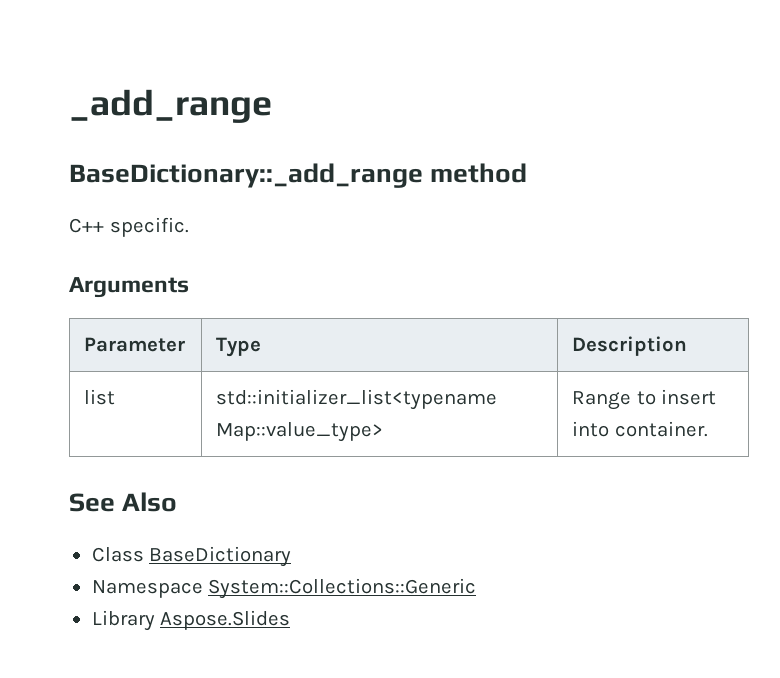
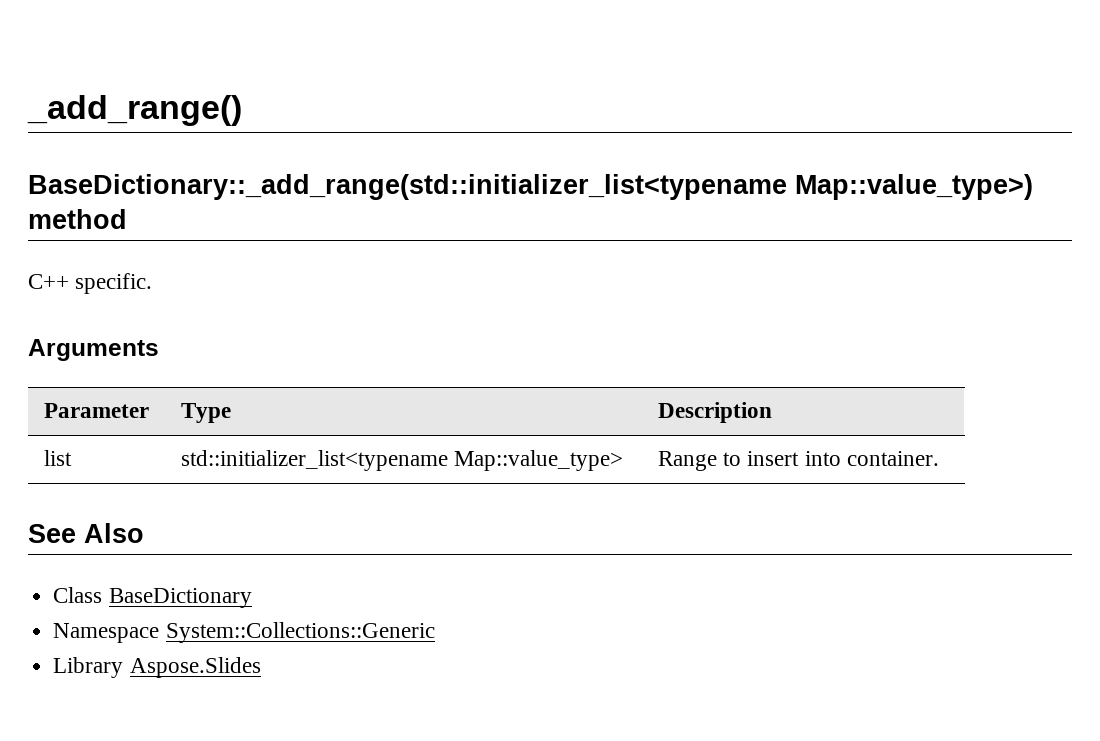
- _add_range
- BaseDictionary::_add_range method
+ _add_range()
+ BaseDictionary::_add_range(std::initializer_list<typename Map::value_type>) method

